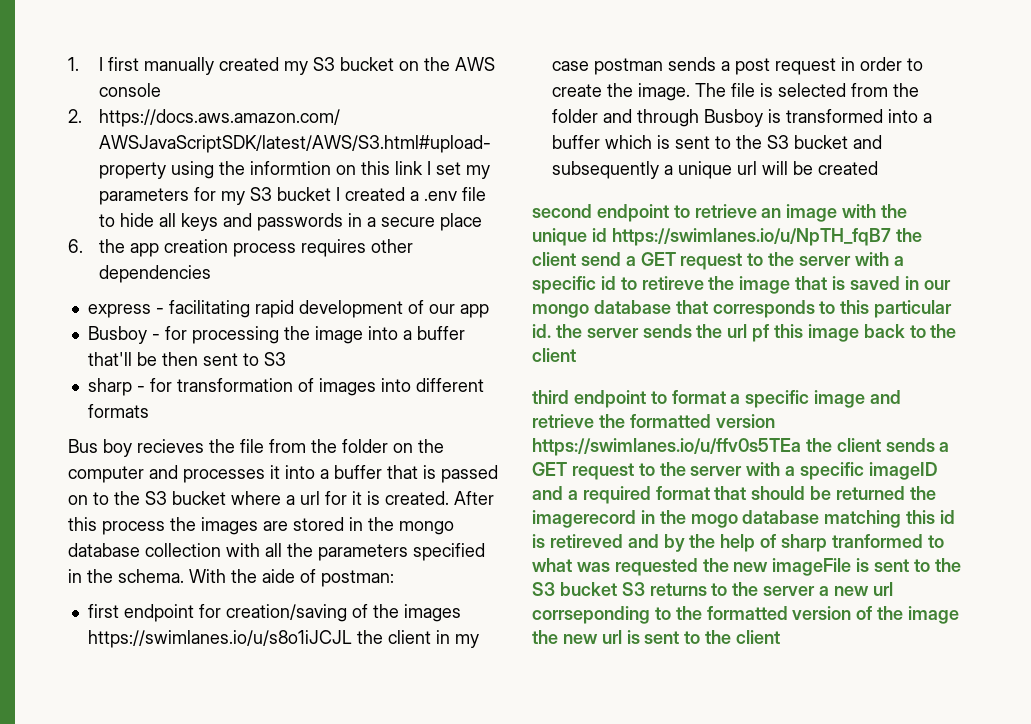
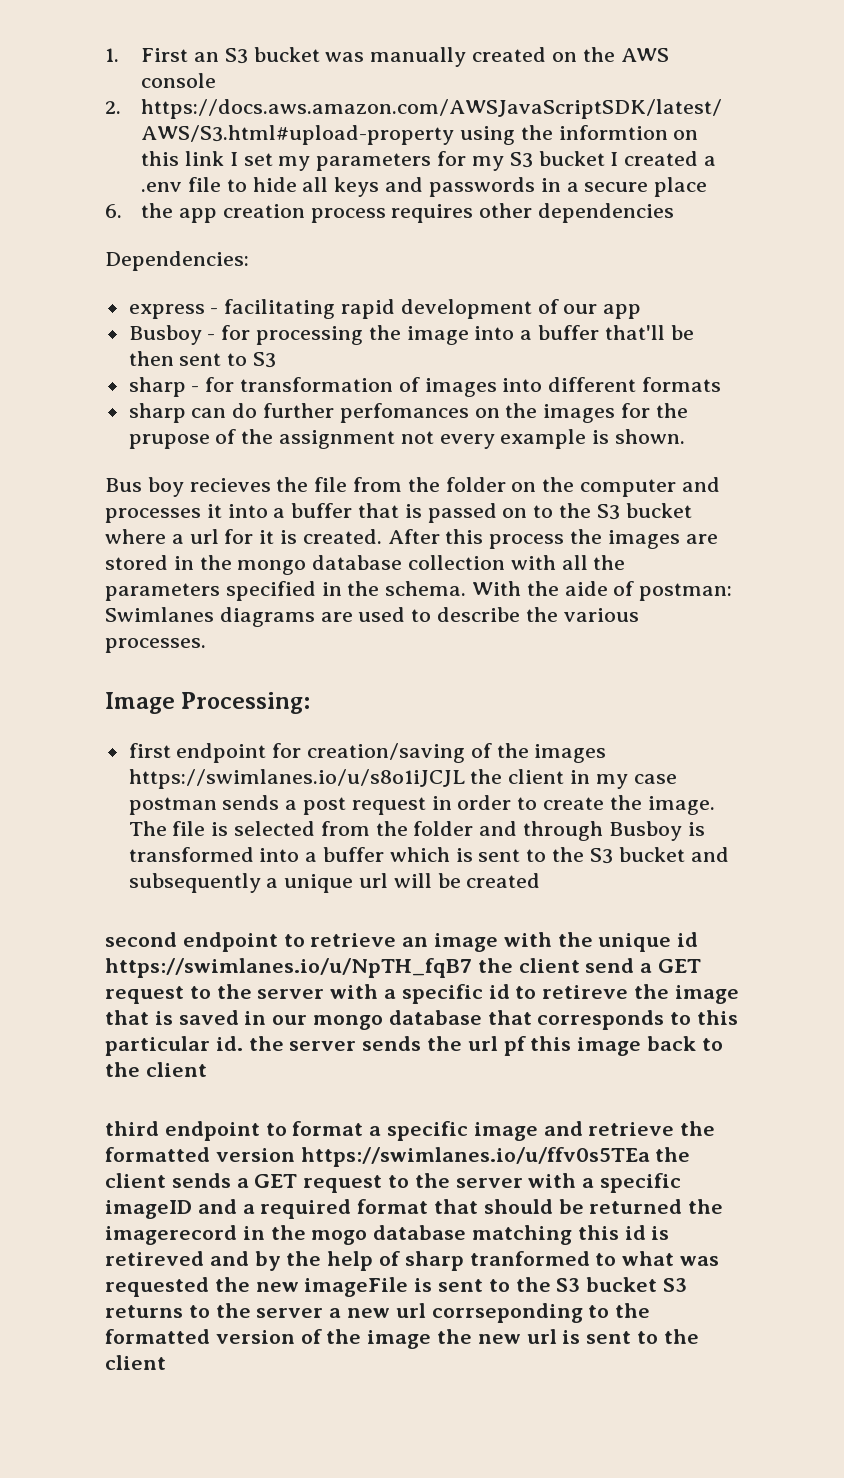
- 1. I first manually created my S3 bucket on the AWS console
+ 1. First an S3 bucket was manually created on the AWS console
+ Dependencies:
+ sharp can do further perfomances on the images for the prupose of the assignment not every example is shown.
- With the aide of postman:
+ With the aide of postman: Swimlanes diagrams are used to describe the various processes.
+ Image Processing:

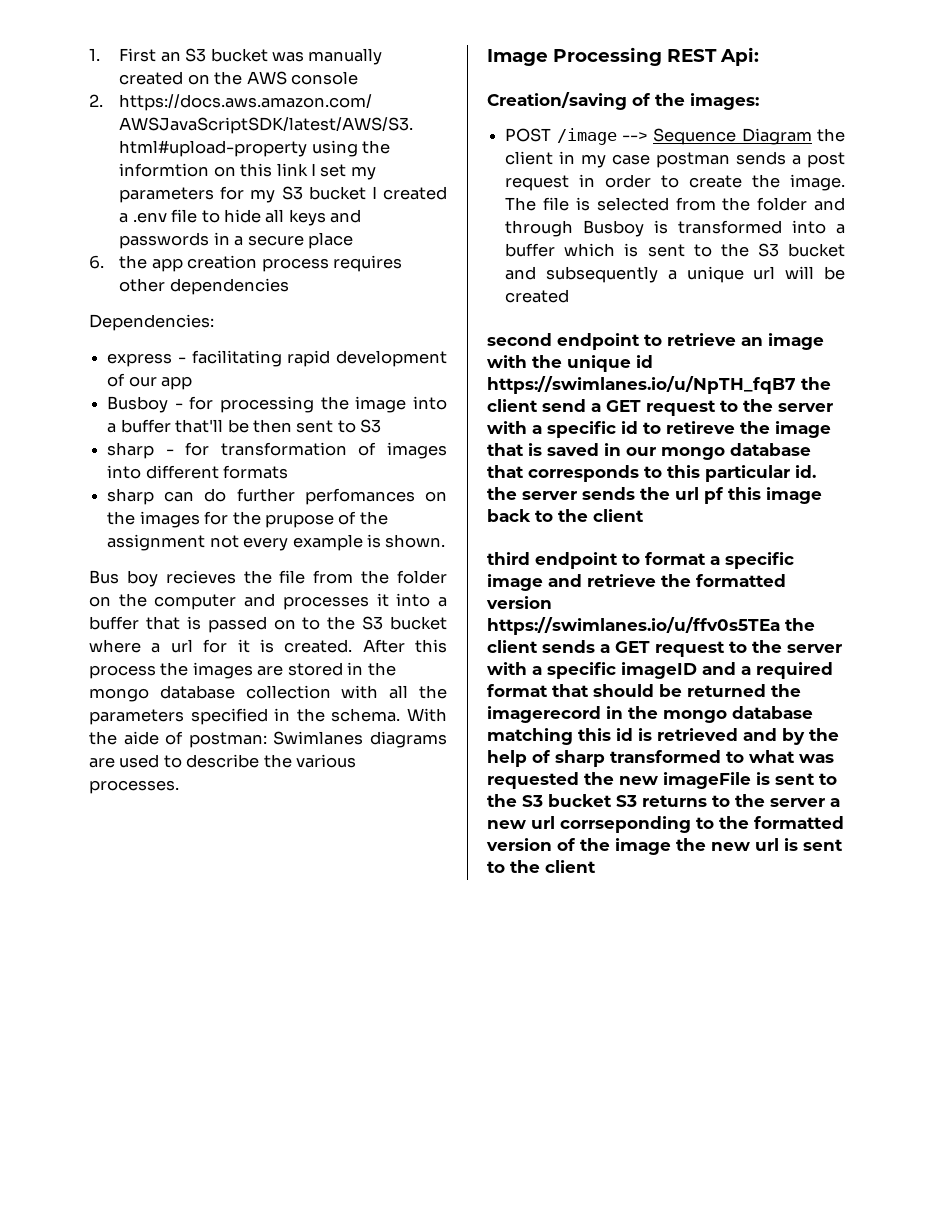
- Image Processing:
- first endpoint for creation/saving of the images https://swimlanes.io/u/s8o1iJCJL the client in my case postman sends a post request in order to create the image.
+ Image Processing REST Api:
+ Creation/saving of the images:
+ POST /image --> Sequence Diagram the client in my case postman sends a post request in order to create the image.
- third endpoint to format a specific image and retrieve the formatted version https://swimlanes.io/u/ffv0s5TEa the client sends a GET request to the server with a specific imageID and a required format that should be returned the imagerecord in the mogo database matching this id is retireved and by the help of sharp tranformed to what was requested the new imageFile is sent to the S3 bucket S3 returns to the server a new url corrseponding to the formatted version of the image the new url is sent to the client
+ third endpoint to format a specific image and retrieve the formatted version https://swimlanes.io/u/ffv0s5TEa the client sends a GET request to the server with a specific imageID and a required format that should be returned the imagerecord in the mongo database matching this id is retrieved and by the help of sharp transformed to what was requested the new imageFile is sent to the S3 bucket S3 returns to the server a new url corrseponding to the formatted version of the image the new url is sent to the client

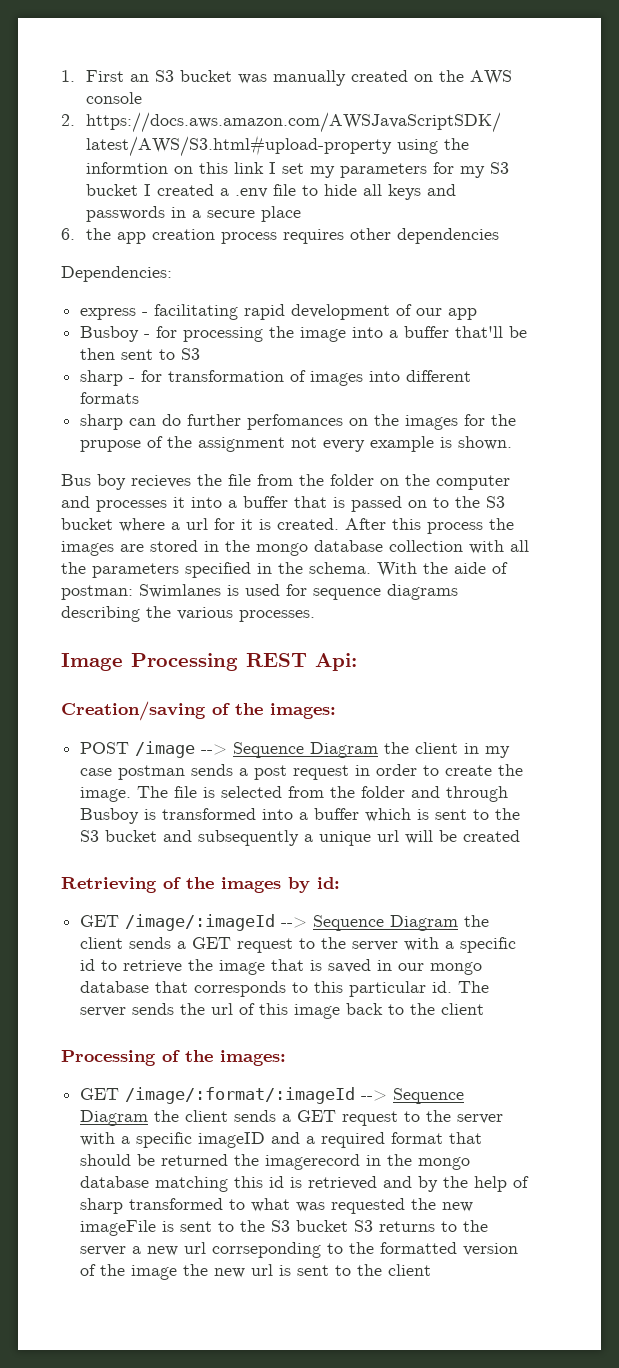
- With the aide of postman: Swimlanes diagrams are used to describe the various processes.
+ With the aide of postman: Swimlanes is used for sequence diagrams describing the various processes.
- second endpoint to retrieve an image with the unique id https://swimlanes.io/u/NpTH_fqB7 the client send a GET request to the server with a specific id to retireve the image that is saved in our mongo database that corresponds to this particular id. the server sends the url pf this image back to the client
+ Retrieving of the images by id:
+ GET /image/:imageId --> Sequence Diagram the client sends a GET request to the server with a specific id to retrieve the image that is saved in our mongo database that corresponds to this particular id. The server sends the url of this image back to the client
- third endpoint to format a specific image and retrieve the formatted version https://swimlanes.io/u/ffv0s5TEa the client sends a GET request to the server with a specific imageID and a required format that should be returned the imagerecord in the mongo database matching this id is retrieved and by the help of sharp transformed to what was requested the new imageFile is sent to the S3 bucket S3 returns to the server a new url corrseponding to the formatted version of the image the new url is sent to the client
+ Processing of the images:
+ GET /image/:format/:imageId --> Sequence Diagram the client sends a GET request to the server with a specific imageID and a required format that should be returned the imagerecord in the mongo database matching this id is retrieved and by the help of sharp transformed to what was requested the new imageFile is sent to the S3 bucket S3 returns to the server a new url corrseponding to the formatted version of the image the new url is sent to the client

